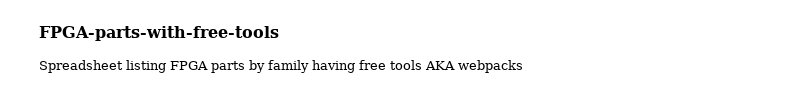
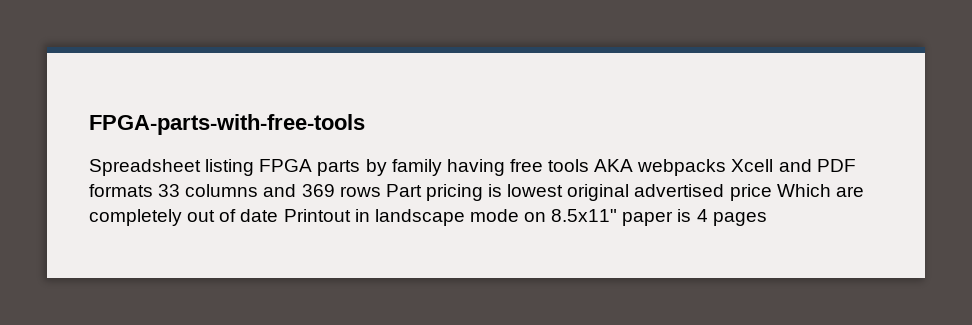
- Spreadsheet listing FPGA parts by family having free tools AKA webpacks
+ Spreadsheet listing FPGA parts by family having free tools AKA webpacks Xcell and PDF formats 33 columns and 369 rows Part pricing is lowest original advertised price Which are completely out of date Printout in landscape mode on 8.5x11" paper is 4 pages

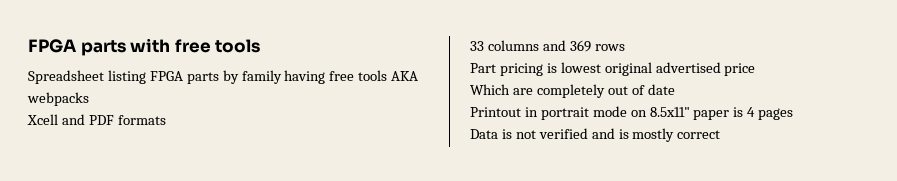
- FPGA-parts-with-free-tools
+ FPGA parts with free tools
- Spreadsheet listing FPGA parts by family having free tools AKA webpacks Xcell and PDF formats 33 columns and 369 rows Part pricing is lowest original advertised price Which are completely out of date Printout in landscape mode on 8.5x11" paper is 4 pages
+ Spreadsheet listing FPGA parts by family having free tools AKA webpacks
+ Xcell and PDF formats
+ 33 columns and 369 rows
+ Part pricing is lowest original advertised price
+ Which are completely out of date
+ Printout in portrait mode on 8.5x11" paper is 4 pages
+ Data is not verified and is mostly correct

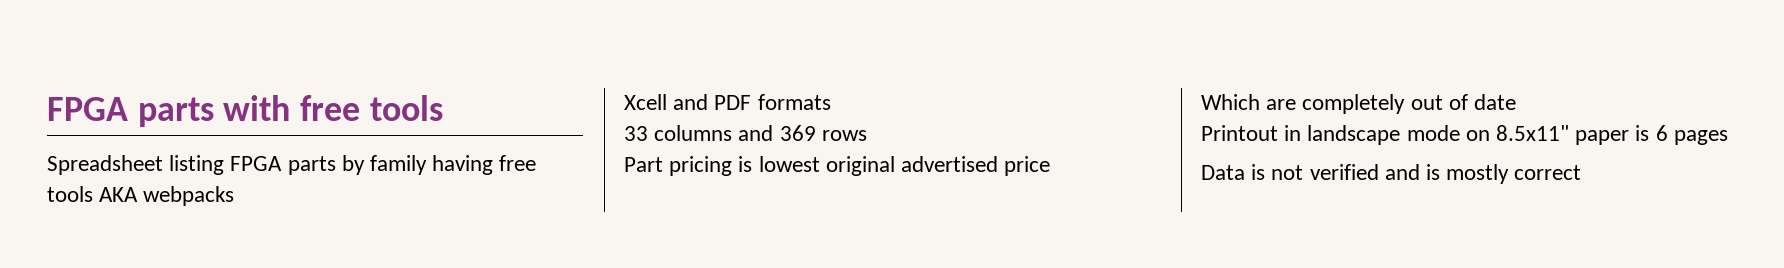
- Printout in portrait mode on 8.5x11" paper is 4 pages
+ Printout in landscape mode on 8.5x11" paper is 6 pages

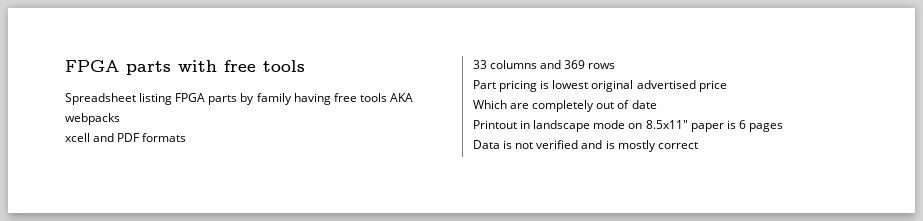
- Xcell and PDF formats
+ xcell and PDF formats

